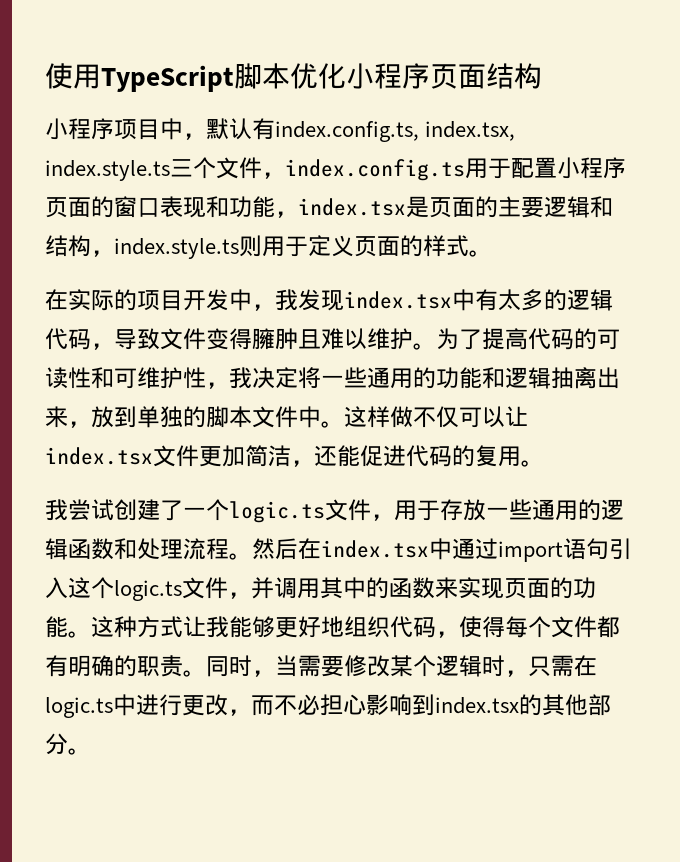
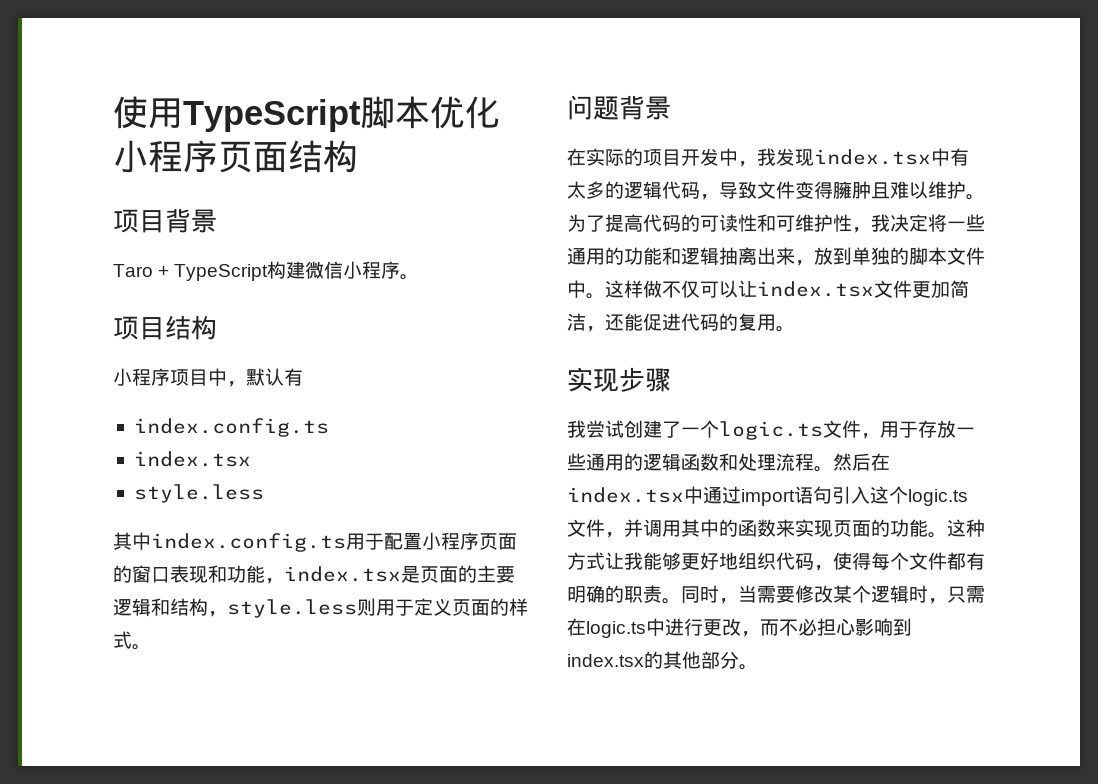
+ 项目背景
+ Taro + TypeScript构建微信小程序。
+ 项目结构
- 小程序项目中，默认有index.config.ts, index.tsx, index.style.ts三个文件，index.config.ts用于配置小程序页面的窗口表现和功能，index.tsx是页面的主要逻辑和结构，index.style.ts则用于定义页面的样式。
+ 小程序项目中，默认有
+ index.config.ts
+ index.tsx
+ style.less
+ 其中index.config.ts用于配置小程序页面的窗口表现和功能，index.tsx是页面的主要逻辑和结构，style.less则用于定义页面的样式。
+ 问题背景
+ 实现步骤

